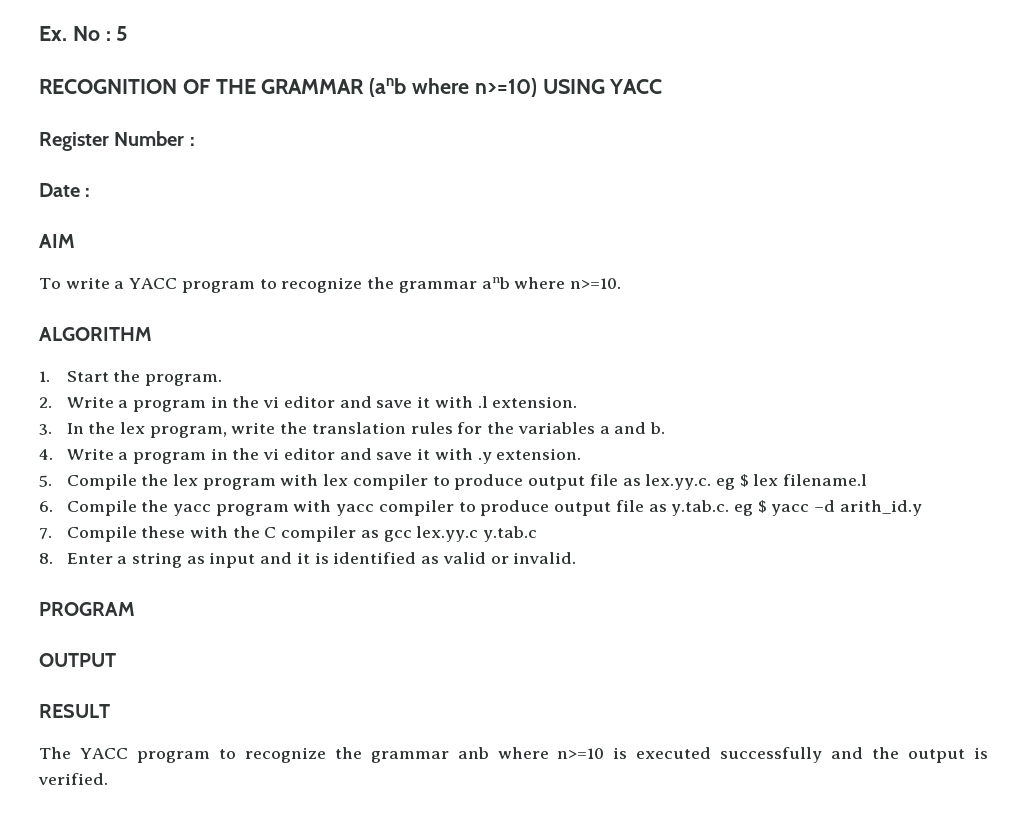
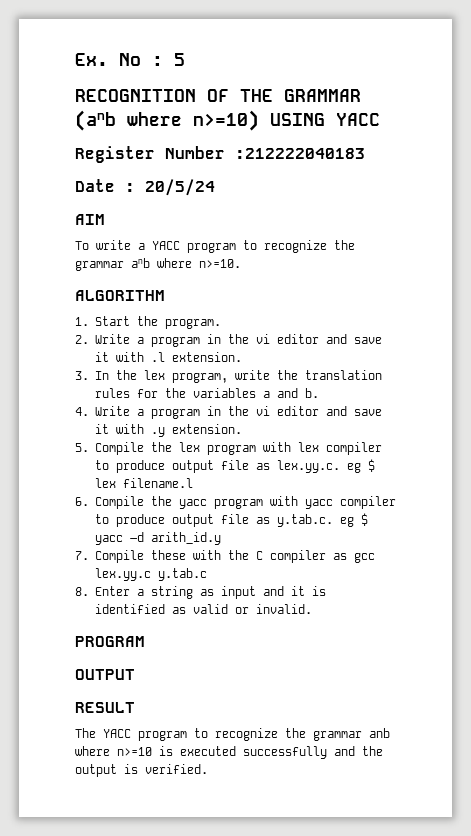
- Register Number :
+ Register Number :212222040183
- Date :
+ Date : 20/5/24

